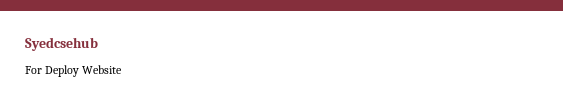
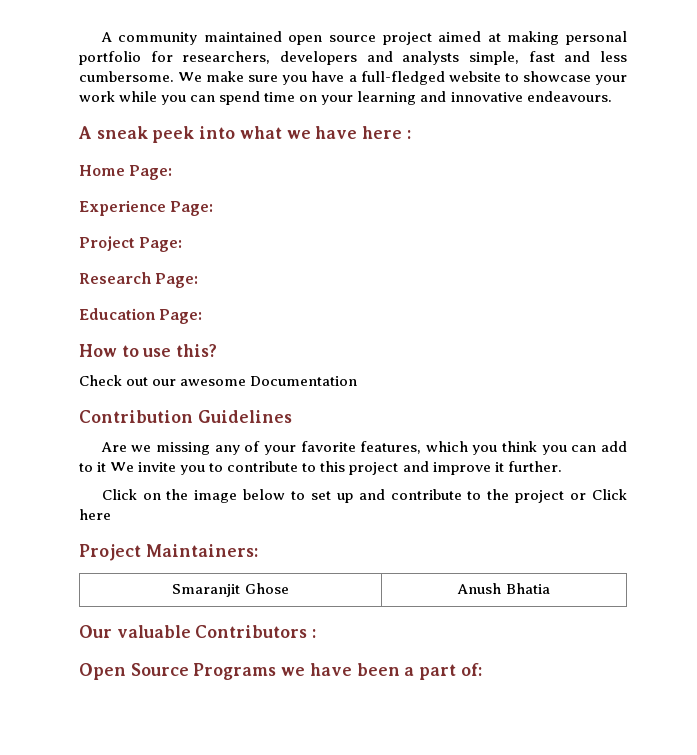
- Syedcsehub
- For Deploy Website
+ A community maintained open source project aimed at making personal portfolio for researchers, developers and analysts simple, fast and less cumbersome. We make sure you have a full-fledged website to showcase your work while you can spend time on your learning and innovative endeavours.
+ A sneak peek into what we have here :
+ Home Page:
+ Experience Page:
+ Project Page:
+ Research Page:
+ Education Page:
+ How to use this?
+ Check out our awesome Documentation
+ Contribution Guidelines
+ Are we missing any of your favorite features, which you think you can add to it We invite you to contribute to this project and improve it further.
+ Click on the image below to set up and contribute to the project or Click here
+ Project Maintainers:
+ Smaranjit Ghose | Anush Bhatia
+ Our valuable Contributors :
+ Open Source Programs we have been a part of:

